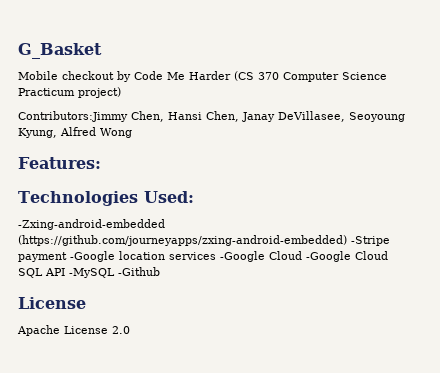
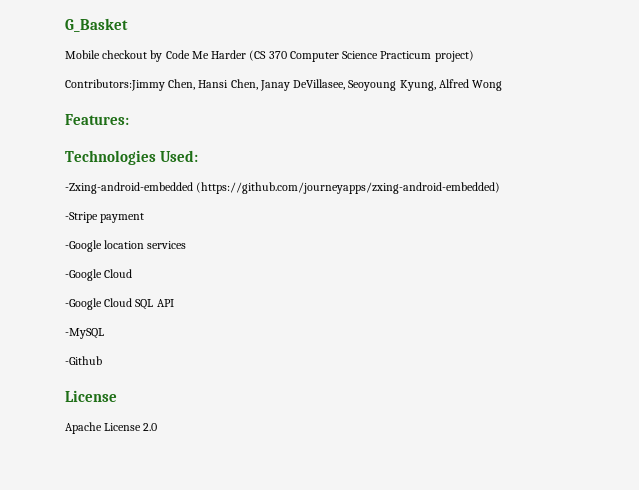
- -Zxing-android-embedded (https://github.com/journeyapps/zxing-android-embedded) -Stripe payment -Google location services -Google Cloud -Google Cloud SQL API -MySQL -Github
+ -Zxing-android-embedded (https://github.com/journeyapps/zxing-android-embedded)
+ -Stripe payment
+ -Google location services
+ -Google Cloud
+ -Google Cloud SQL API
+ -MySQL
+ -Github

